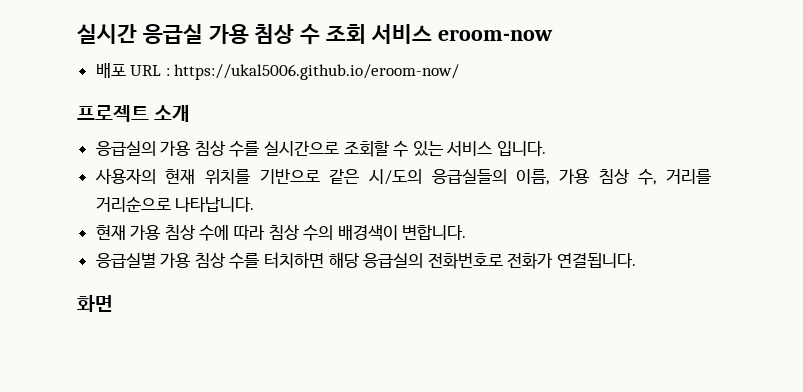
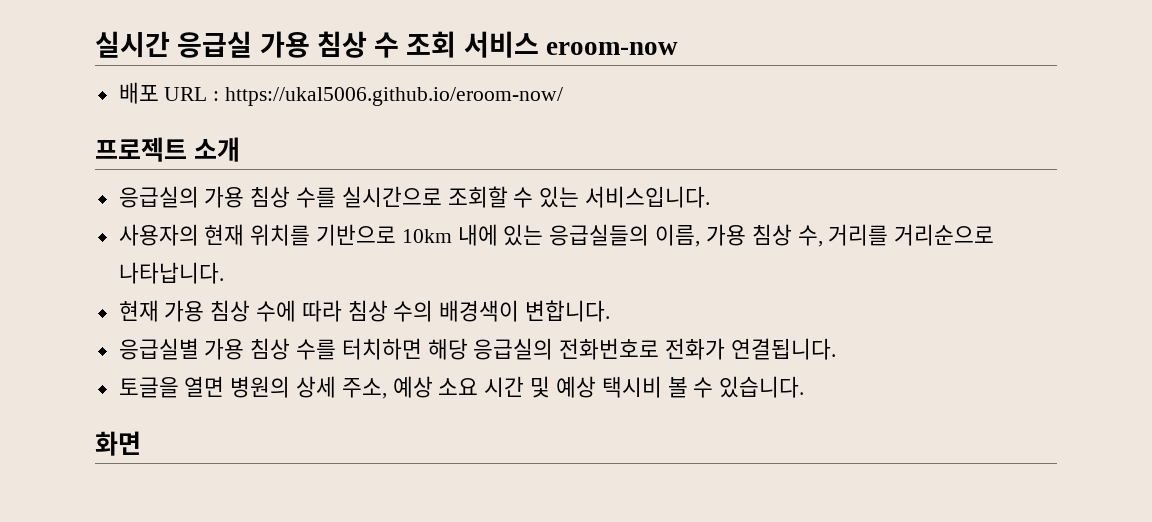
- 응급실의 가용 침상 수를 실시간으로 조회할 수 있는 서비스 입니다.
+ 응급실의 가용 침상 수를 실시간으로 조회할 수 있는 서비스입니다.
- 사용자의 현재 위치를 기반으로 같은 시/도의 응급실들의 이름, 가용 침상 수, 거리를 거리순으로 나타납니다.
+ 사용자의 현재 위치를 기반으로 10km 내에 있는 응급실들의 이름, 가용 침상 수, 거리를 거리순으로 나타납니다.
+ 토글을 열면 병원의 상세 주소, 예상 소요 시간 및 예상 택시비 볼 수 있습니다.

